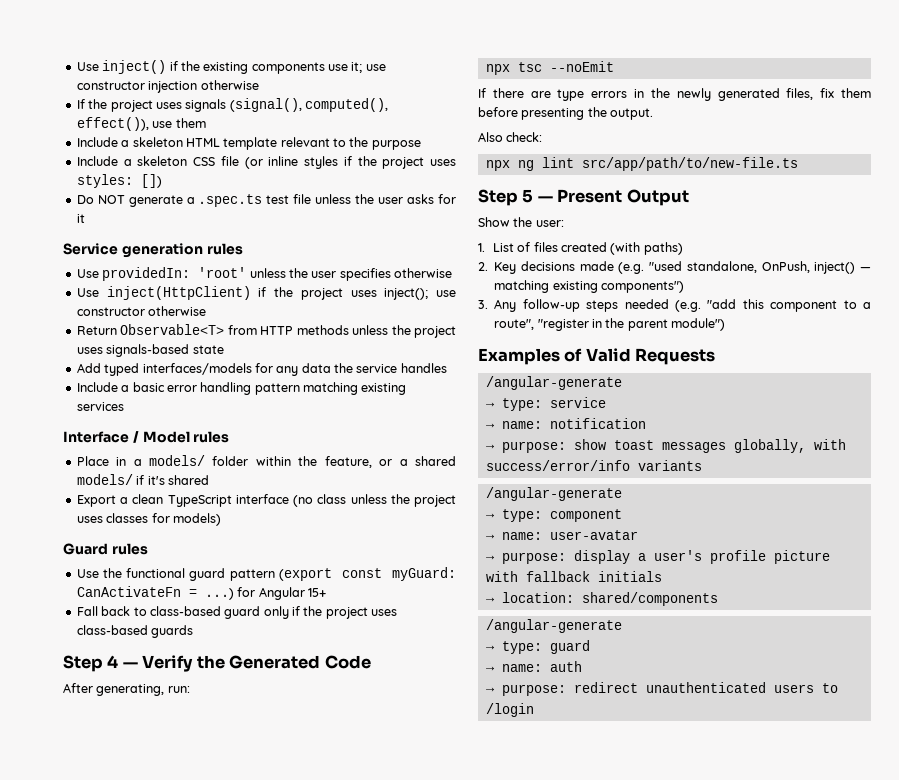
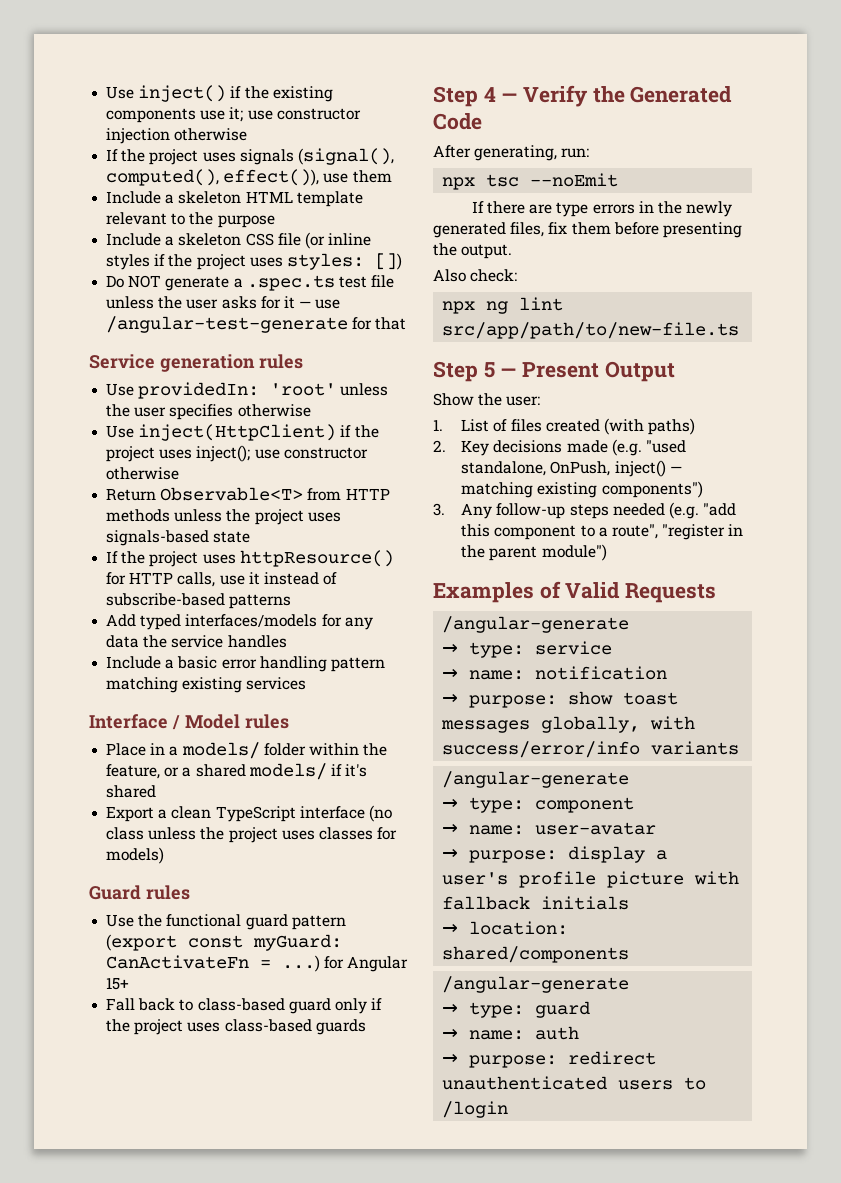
- Do NOT generate a .spec.ts test file unless the user asks for it
+ Do NOT generate a .spec.ts test file unless the user asks for it — use /angular-test-generate for that
+ If the project uses httpResource() for HTTP calls, use it instead of subscribe-based patterns

